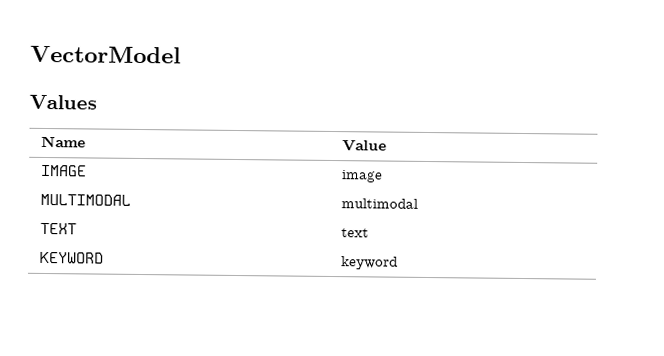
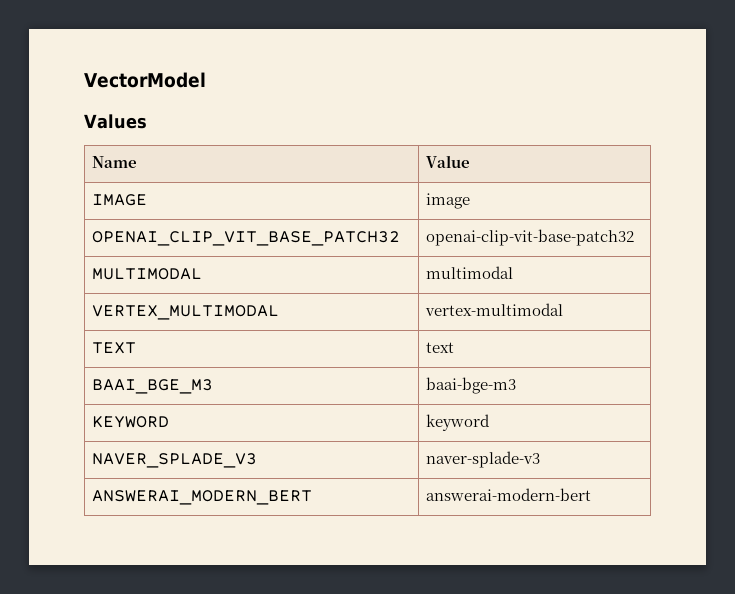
+ OPENAI_CLIP_VIT_BASE_PATCH32 | openai-clip-vit-base-patch32
+ VERTEX_MULTIMODAL | vertex-multimodal
+ BAAI_BGE_M3 | baai-bge-m3
+ NAVER_SPLADE_V3 | naver-splade-v3
+ ANSWERAI_MODERN_BERT | answerai-modern-bert

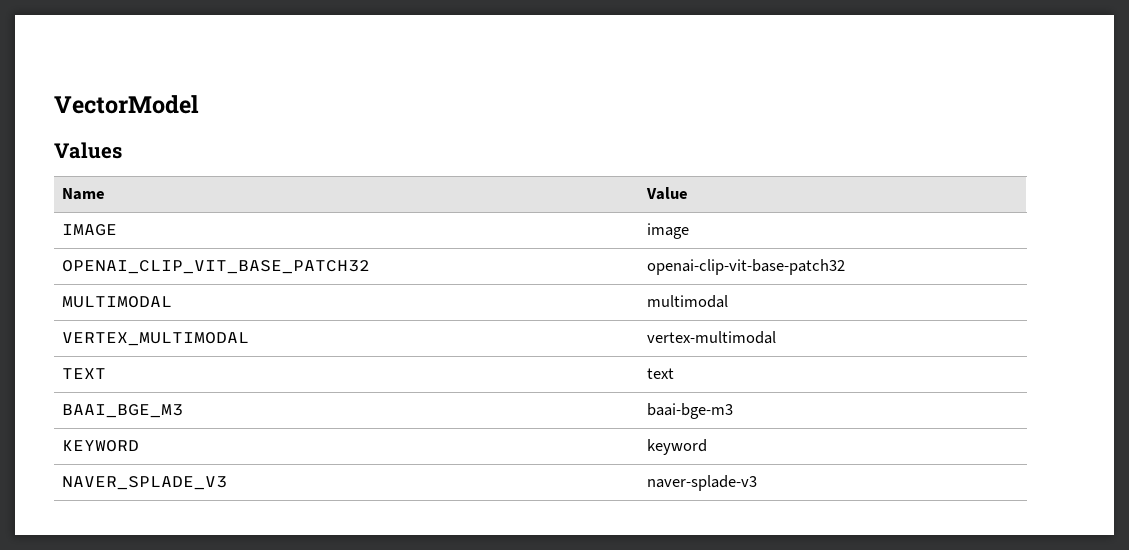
- ANSWERAI_MODERN_BERT | answerai-modern-bert

